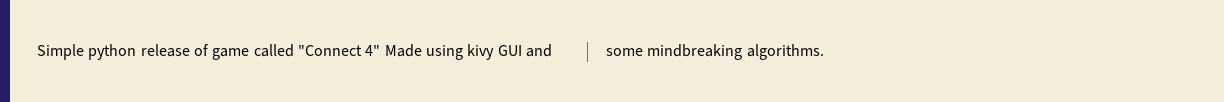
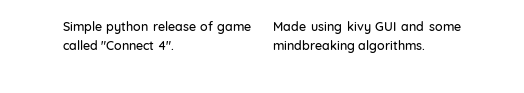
- Simple python release of game called "Connect 4" Made using kivy GUI and some mindbreaking algorithms.
+ Simple python release of game called "Connect 4".
+ Made using kivy GUI and some mindbreaking algorithms.

